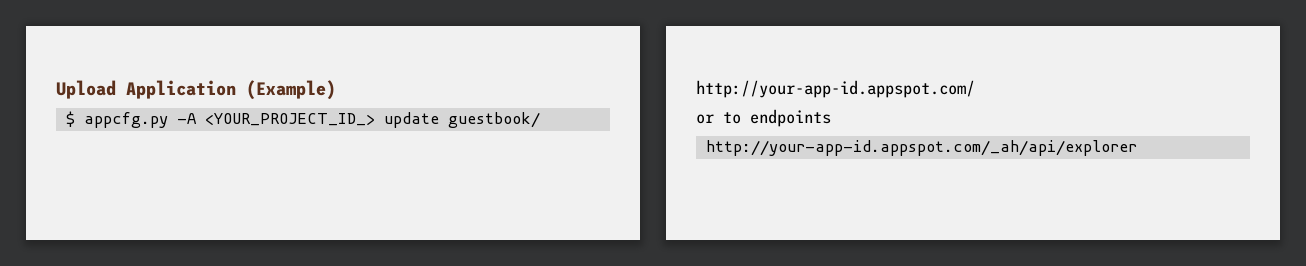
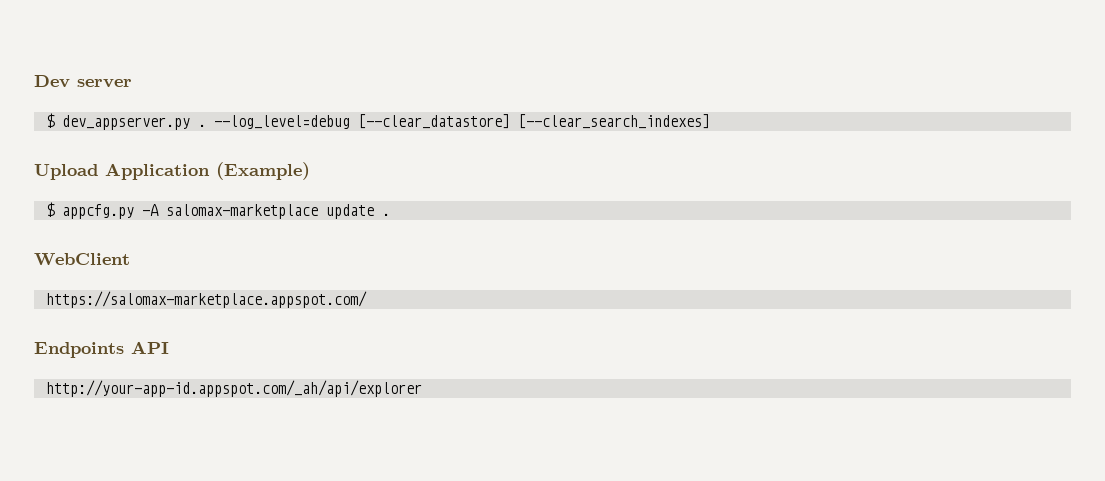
+ Dev server
+ $ dev_appserver.py . --log_level=debug [--clear_datastore] [--clear_search_indexes]
- $ appcfg.py -A <YOUR_PROJECT_ID_> update guestbook/
- http://your-app-id.appspot.com/
- or to endpoints
+ $ appcfg.py -A salomax-marketplace update .
+ WebClient
+ https://salomax-marketplace.appspot.com/
+ Endpoints API

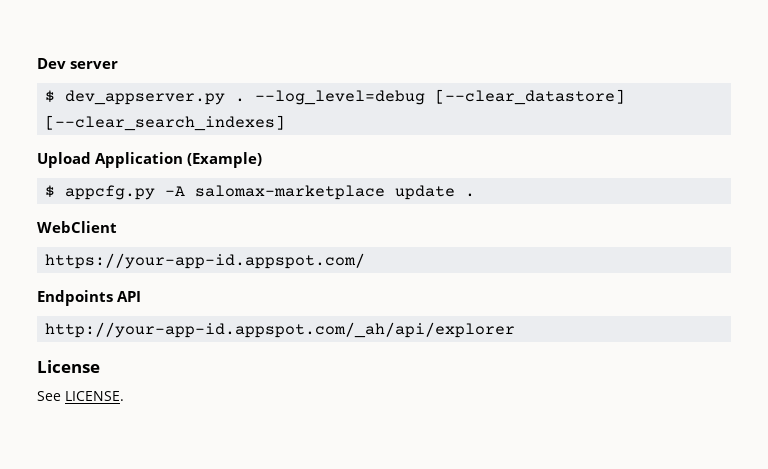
- https://salomax-marketplace.appspot.com/
+ https://your-app-id.appspot.com/
+ License
+ See LICENSE.

